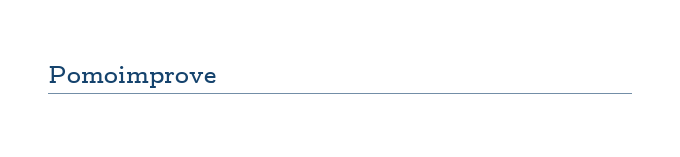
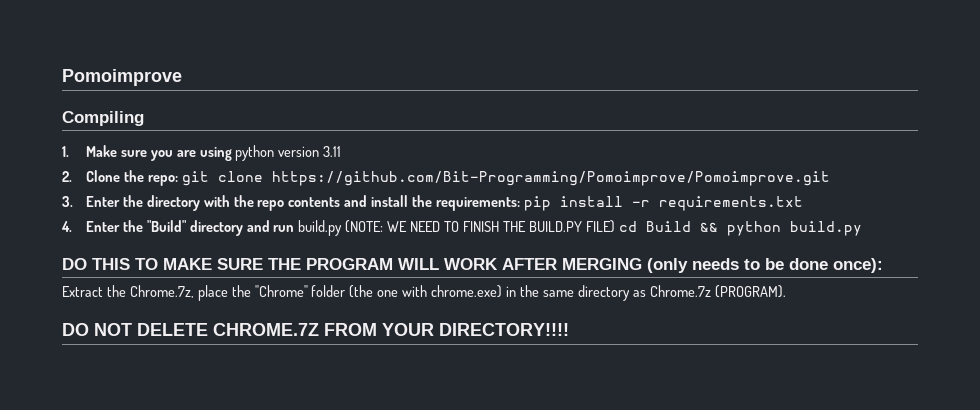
+ Compiling
+ 1. Make sure you are using python version 3.11
+ 2. Clone the repo: git clone https://github.com/Bit-Programming/Pomoimprove/Pomoimprove.git
+ 3. Enter the directory with the repo contents and install the requirements: pip install -r requirements.txt
+ 4. Enter the "Build" directory and run build.py (NOTE: WE NEED TO FINISH THE BUILD.PY FILE) cd Build && python build.py
+ DO THIS TO MAKE SURE THE PROGRAM WILL WORK AFTER MERGING (only needs to be done once):
+ Extract the Chrome.7z, place the "Chrome" folder (the one with chrome.exe) in the same directory as Chrome.7z (PROGRAM).
+ DO NOT DELETE CHROME.7Z FROM YOUR DIRECTORY!!!!

